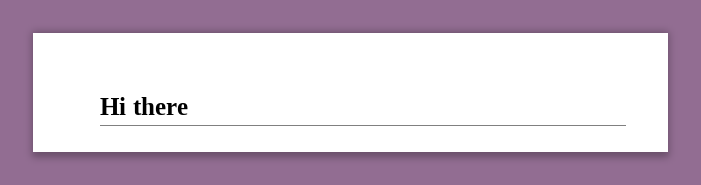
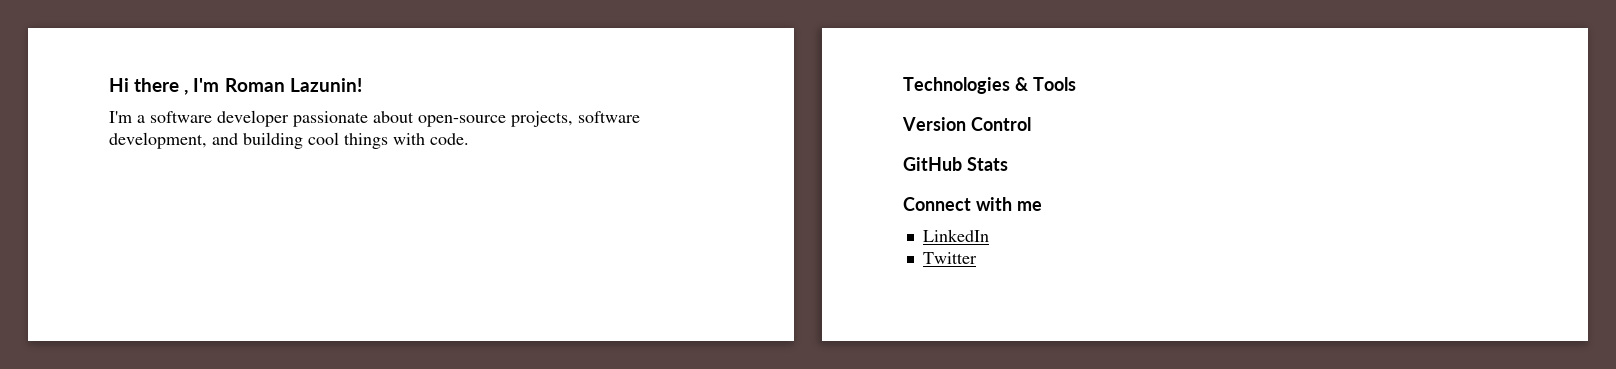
- Hi there
+ Hi there , I'm Roman Lazunin!
+ I'm a software developer passionate about open-source projects, software development, and building cool things with code.
+ Technologies & Tools
+ Version Control
+ GitHub Stats
+ Connect with me
+ LinkedIn
+ Twitter

